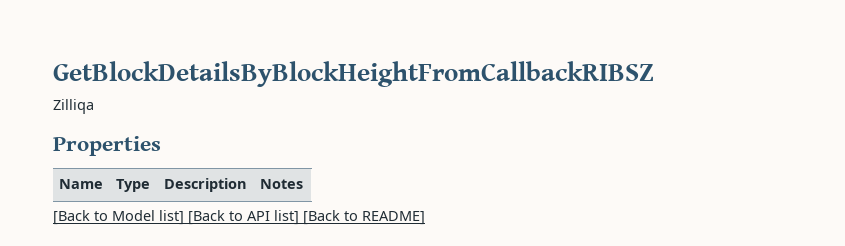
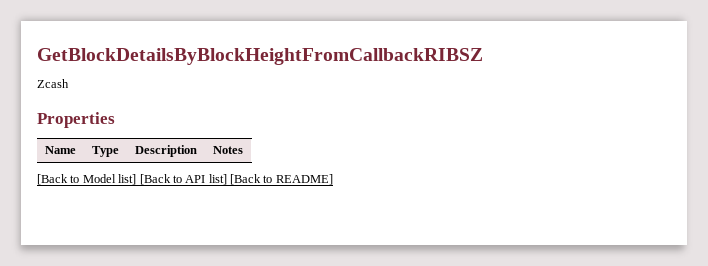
- Zilliqa
+ Zcash

